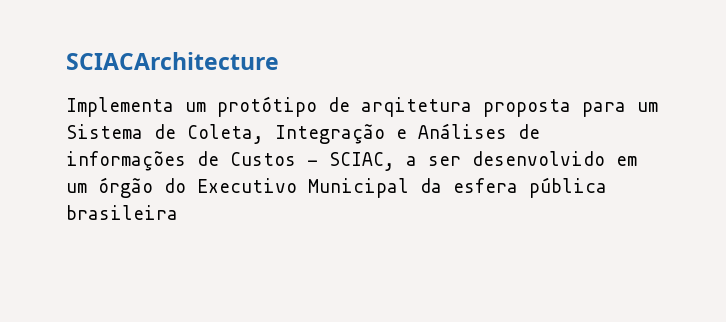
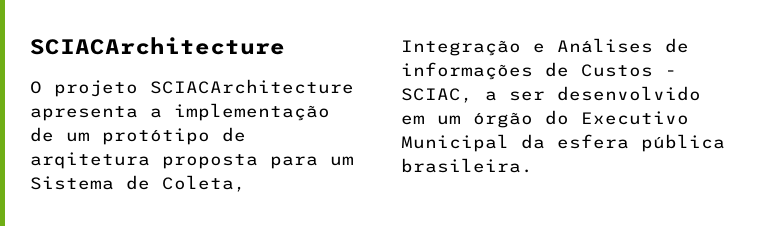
- Implementa um protótipo de arqitetura proposta para um Sistema de Coleta, Integração e Análises de informações de Custos - SCIAC, a ser desenvolvido em um órgão do Executivo Municipal da esfera pública brasileira
+ O projeto SCIACArchitecture apresenta a implementação de um protótipo de arqitetura proposta para um Sistema de Coleta, Integração e Análises de informações de Custos - SCIAC, a ser desenvolvido em um órgão do Executivo Municipal da esfera pública brasileira.

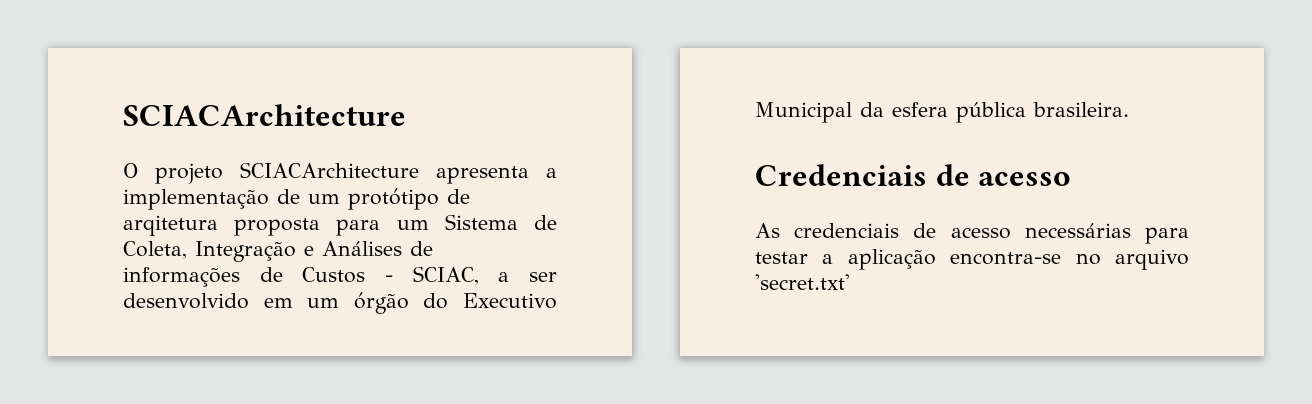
+ Credenciais de acesso
+ As credenciais de acesso necessárias para testar a aplicação encontra-se no arquivo 'secret.txt'

